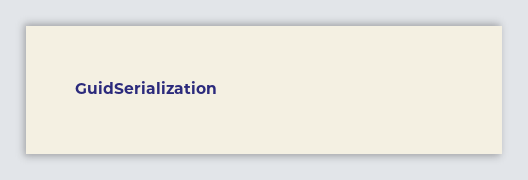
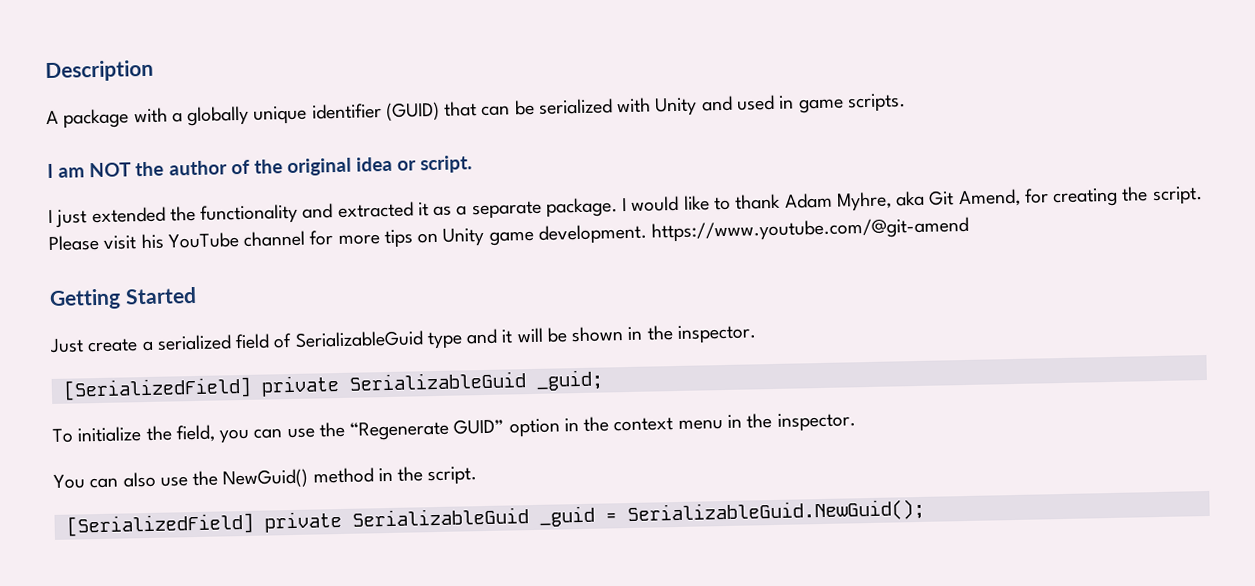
- GuidSerialization
+ Description
+ A package with a globally unique identifier (GUID) that can be serialized with Unity and used in game scripts.
+ I am NOT the author of the original idea or script.
+ I just extended the functionality and extracted it as a separate package. I would like to thank Adam Myhre, aka Git Amend, for creating the script. Please visit his YouTube channel for more tips on Unity game development. https://www.youtube.com/@git-amend
+ Getting Started
+ Just create a serialized field of SerializableGuid type and it will be shown in the inspector.
+ [SerializedField] private SerializableGuid _guid;
+ To initialize the field, you can use the “Regenerate GUID” option in the context menu in the inspector.
+ You can also use the NewGuid() method in the script.
+ [SerializedField] private SerializableGuid _guid = SerializableGuid.NewGuid();

